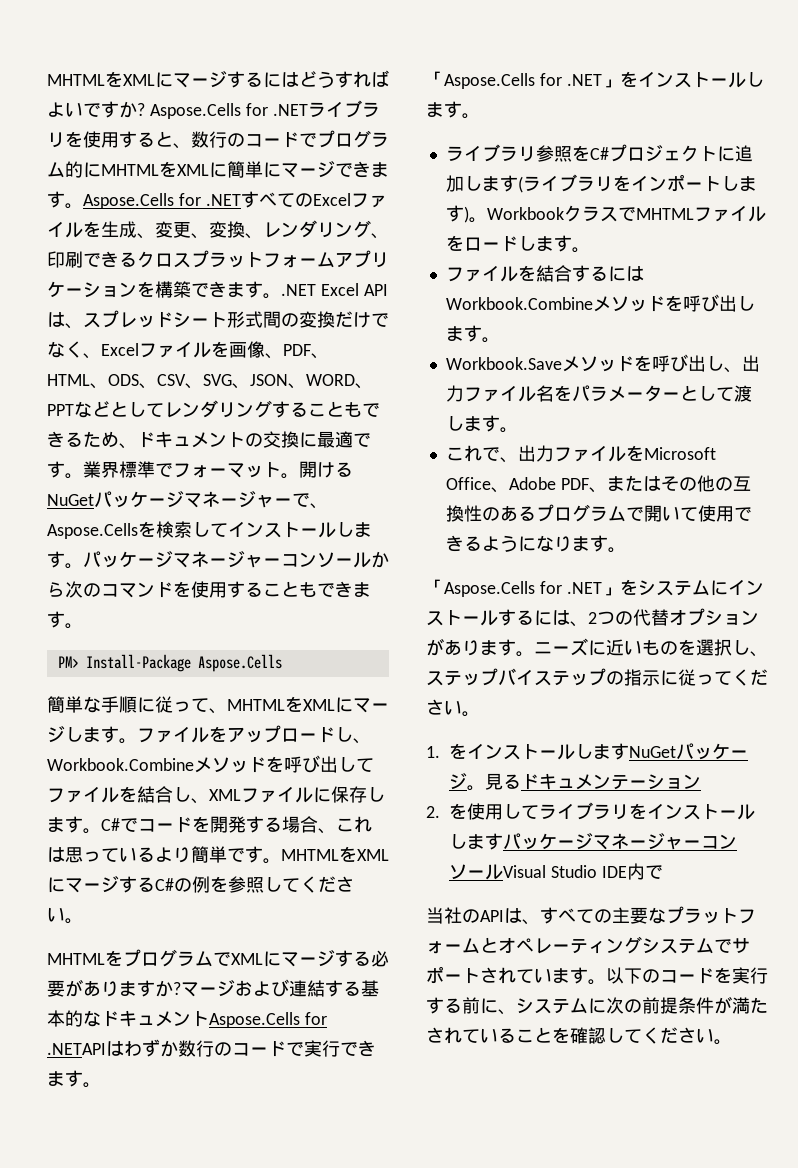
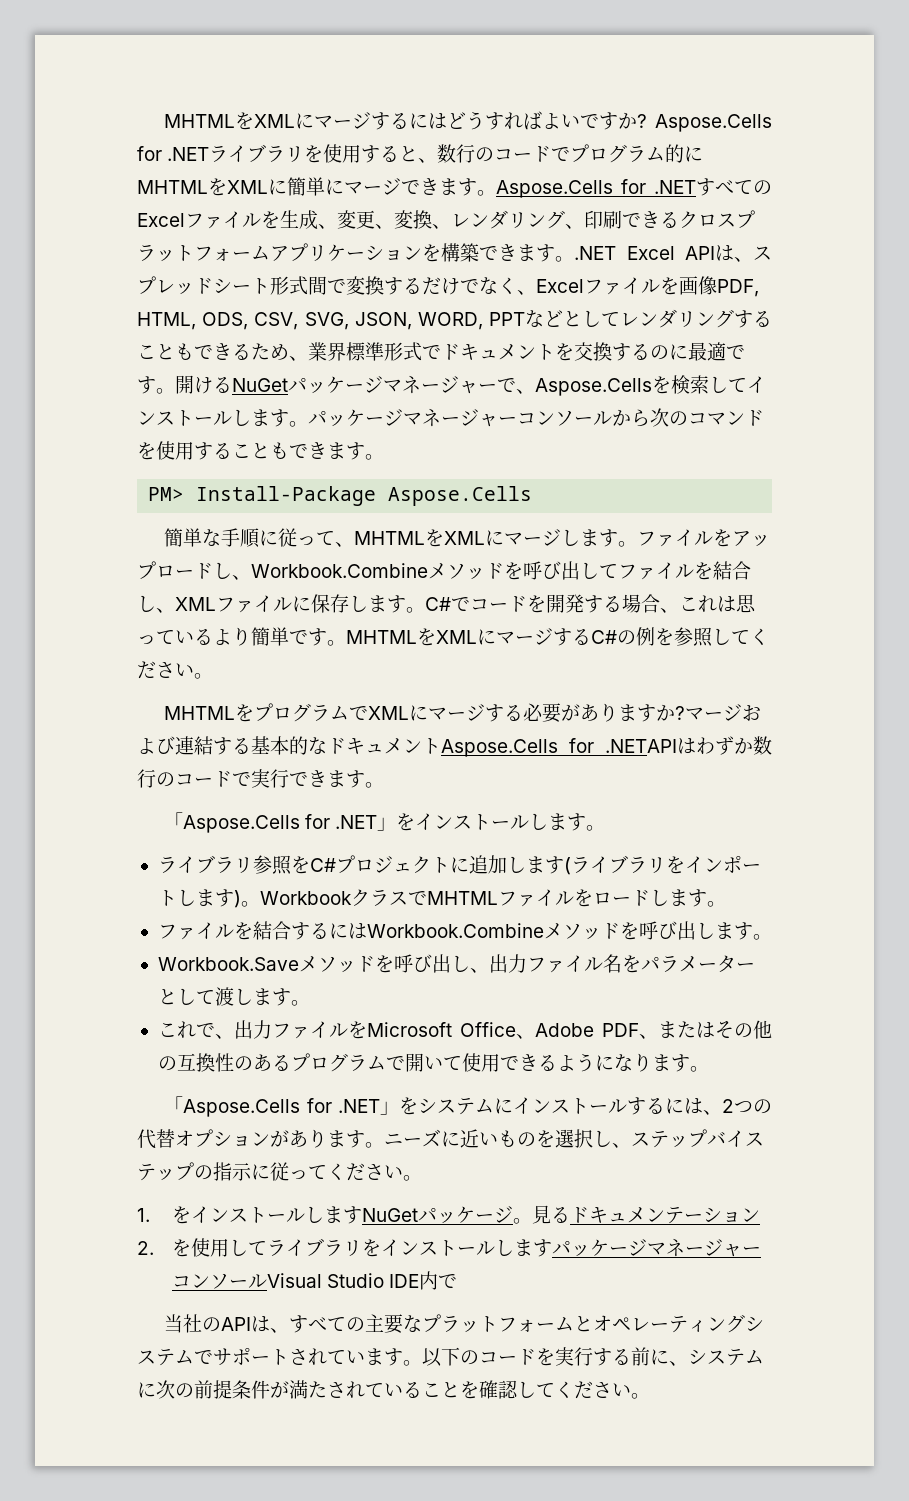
- Aspose.Cells for .NETすべてのExcelファイルを生成、変更、変換、レンダリング、印刷できるクロスプラットフォームアプリケーションを構築できます。.NET Excel APIは、スプレッドシート形式間の変換だけでなく、Excelファイルを画像、PDF、HTML、ODS、CSV、SVG、JSON、WORD、PPTなどとしてレンダリングすることもできるため、ドキュメントの交換に最適です。業界標準でフォーマット。
+ Aspose.Cells for .NETすべてのExcelファイルを生成、変更、変換、レンダリング、印刷できるクロスプラットフォームアプリケーションを構築できます。.NET Excel APIは、スプレッドシート形式間で変換するだけでなく、Excelファイルを画像PDF, HTML, ODS, CSV, SVG, JSON, WORD, PPTなどとしてレンダリングすることもできるため、業界標準形式でドキュメントを交換するのに最適です。

